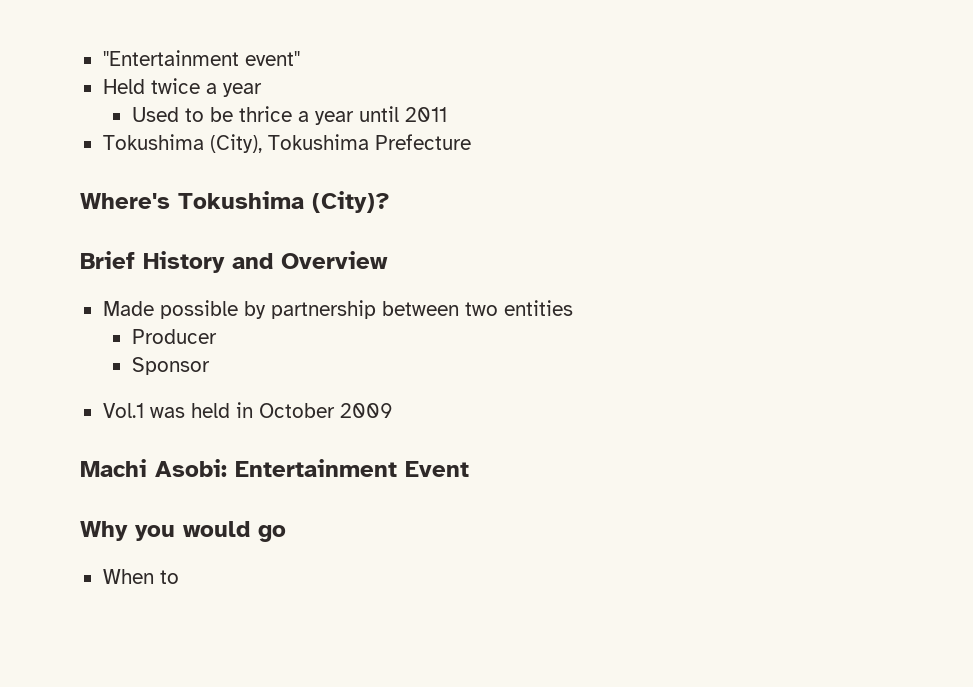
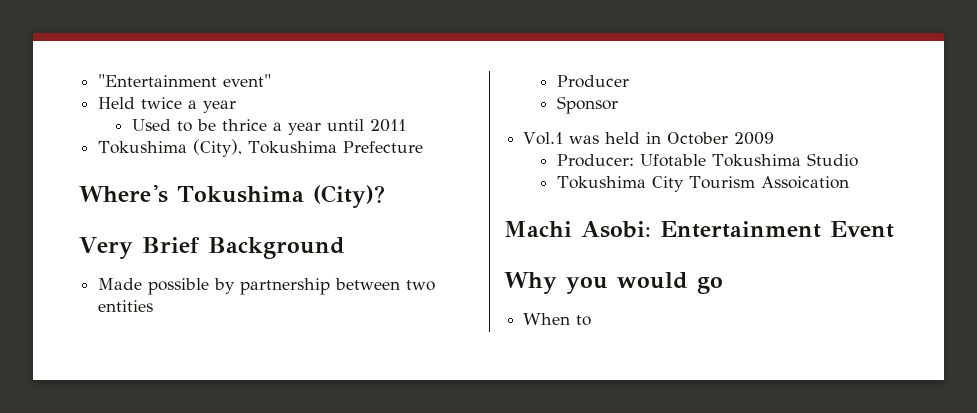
- Brief History and Overview
+ Very Brief Background
+ Producer: Ufotable Tokushima Studio
+ Tokushima City Tourism Assoication

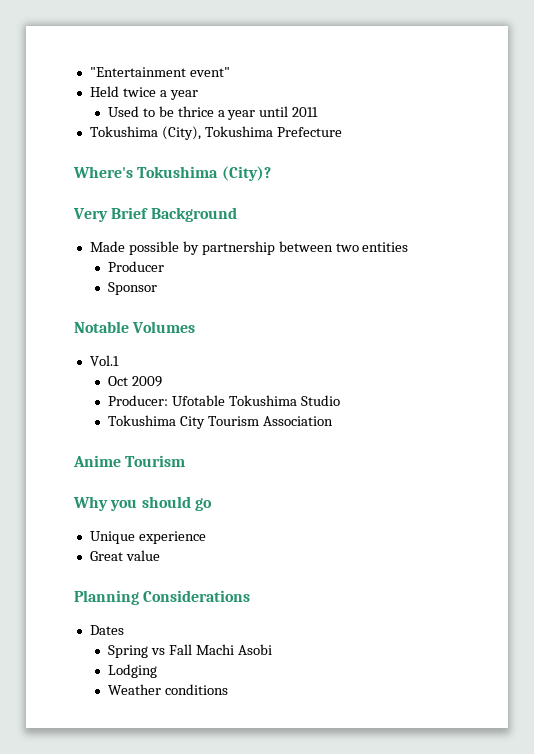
+ Notable Volumes
- Vol.1 was held in October 2009
+ Vol.1
+ Oct 2009
- Tokushima City Tourism Assoication
- Machi Asobi: Entertainment Event
+ Tokushima City Tourism Association
+ Anime Tourism
- Why you would go
+ Why you should go
- When to
+ Unique experience
+ Great value
+ Planning Considerations
+ Dates
+ Spring vs Fall Machi Asobi
+ Lodging
+ Weather conditions

